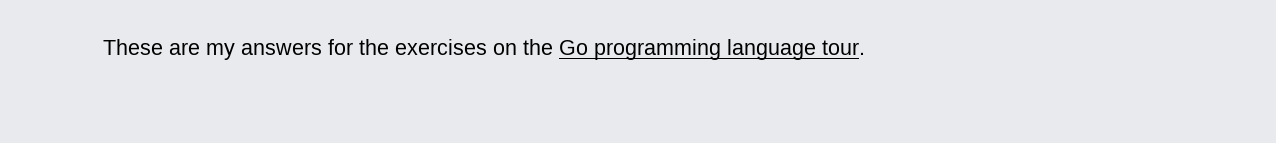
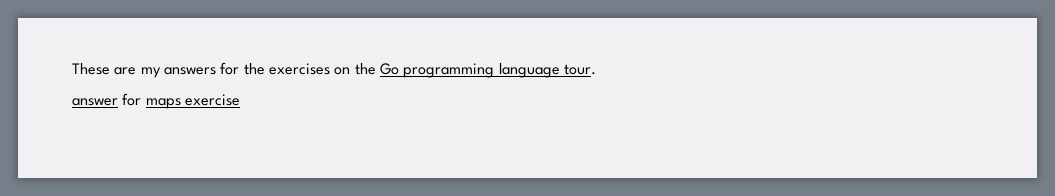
+ answer for maps exercise

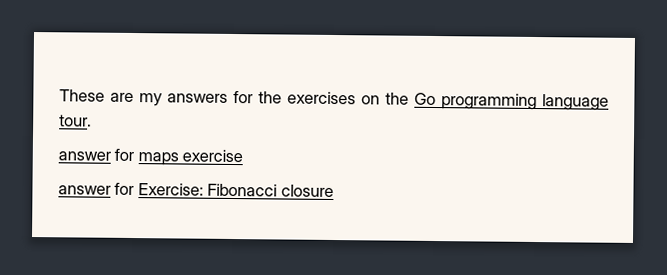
+ answer for Exercise: Fibonacci closure

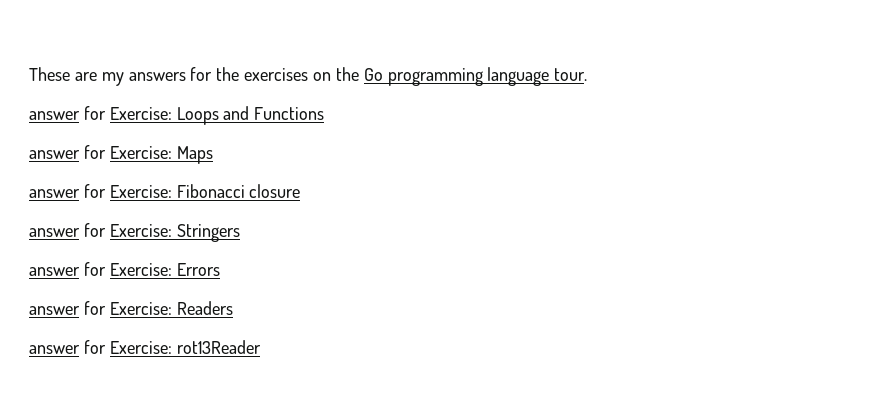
- answer for maps exercise
+ answer for Exercise: Loops and Functions
+ answer for Exercise: Maps
+ answer for Exercise: Stringers
+ answer for Exercise: Errors
+ answer for Exercise: Readers
+ answer for Exercise: rot13Reader

